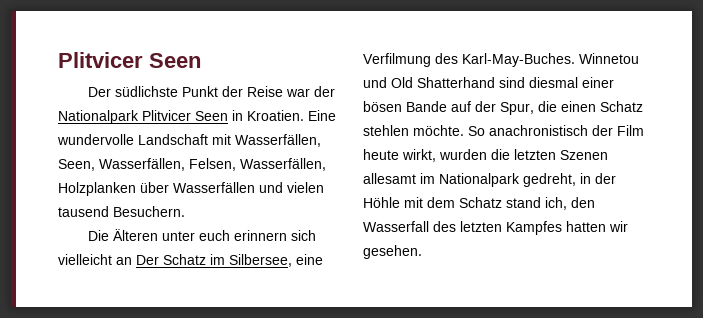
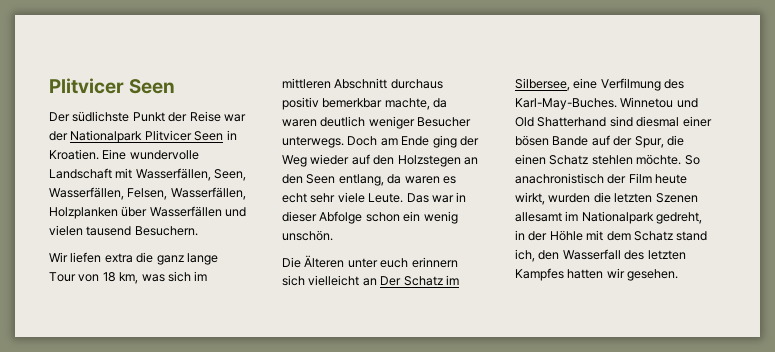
+ Wir liefen extra die ganz lange Tour von 18 km, was sich im mittleren Abschnitt durchaus positiv bemerkbar machte, da waren deutlich weniger Besucher unterwegs. Doch am Ende ging der Weg wieder auf den Holzstegen an den Seen entlang, da waren es echt sehr viele Leute. Das war in dieser Abfolge schon ein wenig unschön.

